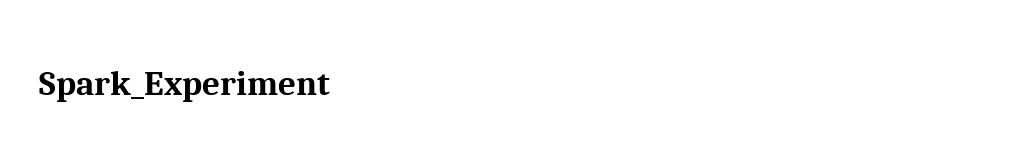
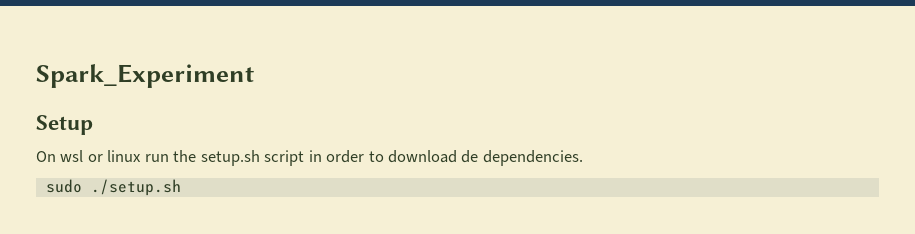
+ Setup
+ On wsl or linux run the setup.sh script in order to download de dependencies.
+ sudo ./setup.sh

